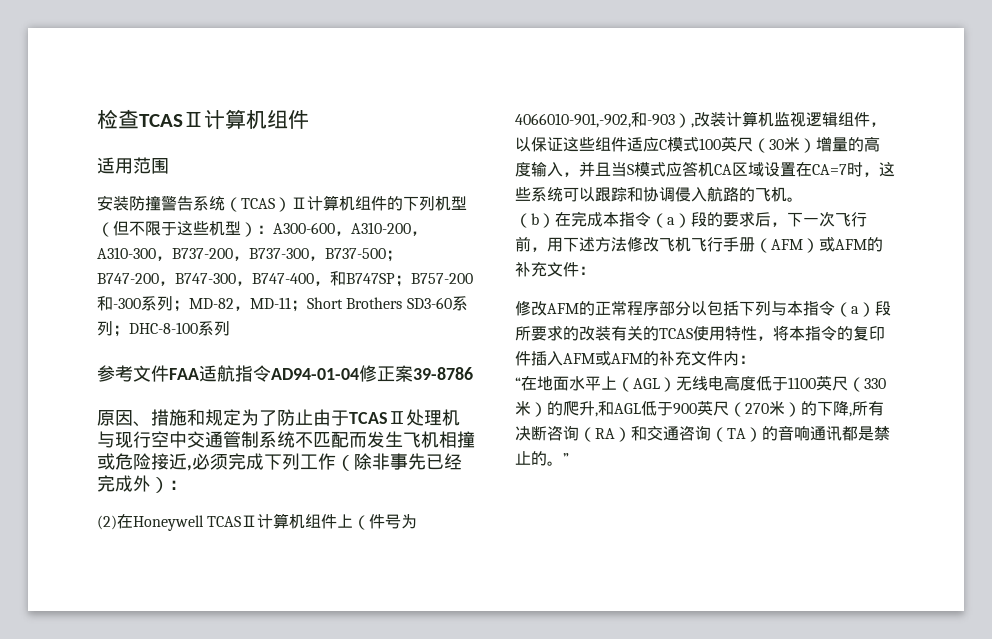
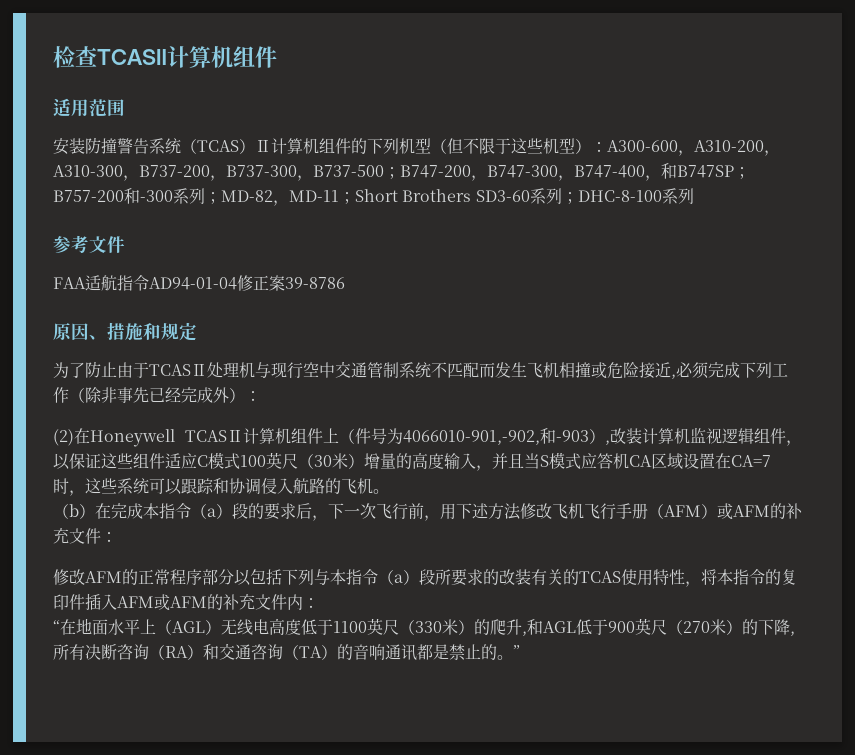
- 参考文件FAA适航指令AD94-01-04修正案39-8786
+ 参考文件
+ FAA适航指令AD94-01-04修正案39-8786
- 原因、措施和规定为了防止由于TCASⅡ处理机与现行空中交通管制系统不匹配而发生飞机相撞或危险接近,必须完成下列工作（除非事先已经完成外）：
+ 原因、措施和规定
+ 为了防止由于TCASⅡ处理机与现行空中交通管制系统不匹配而发生飞机相撞或危险接近,必须完成下列工作（除非事先已经完成外）：

